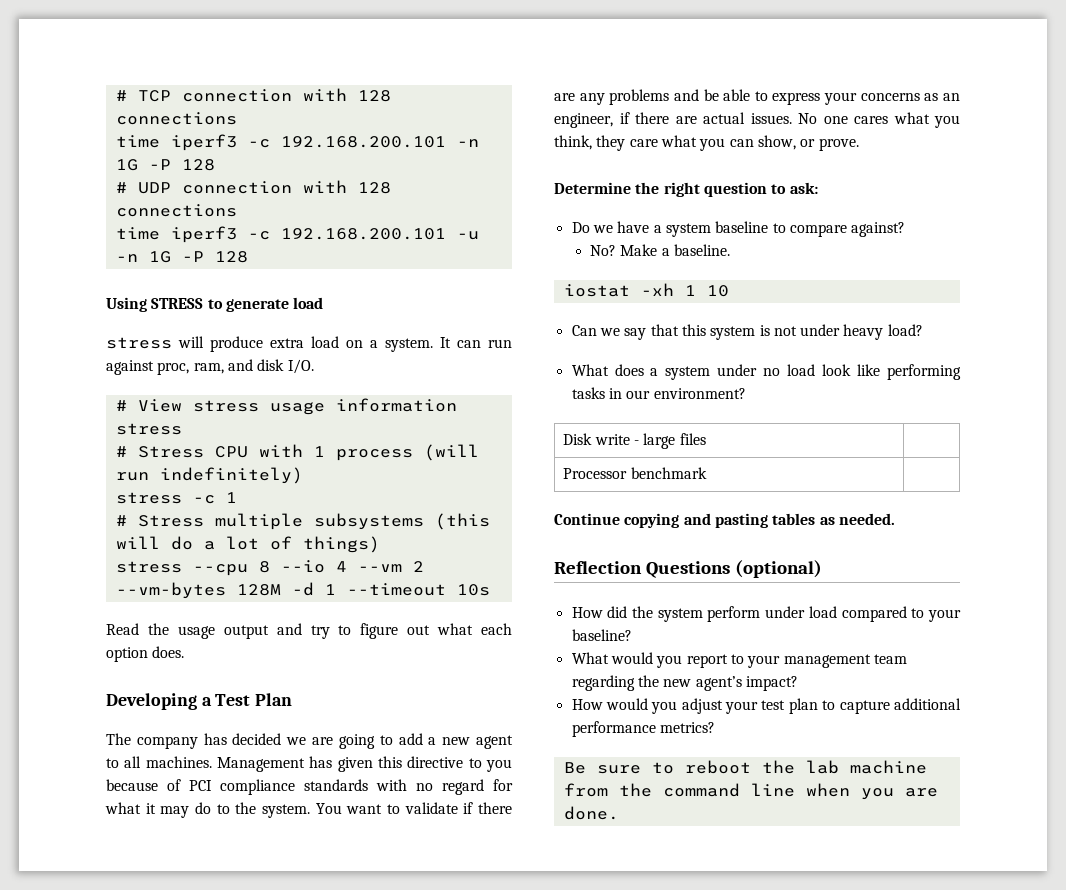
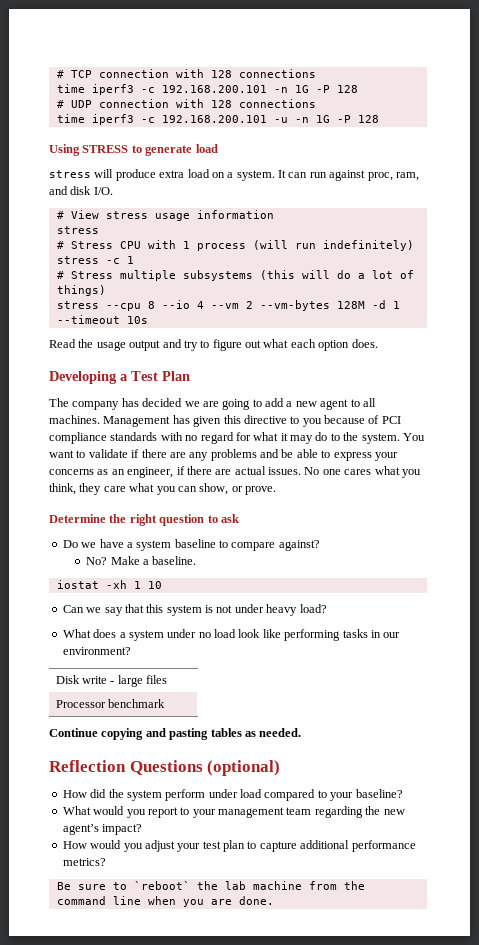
- Determine the right question to ask:
+ Determine the right question to ask
- Be sure to reboot the lab machine from the command line when you are done.
+ Be sure to `reboot` the lab machine from the command line when you are done.

